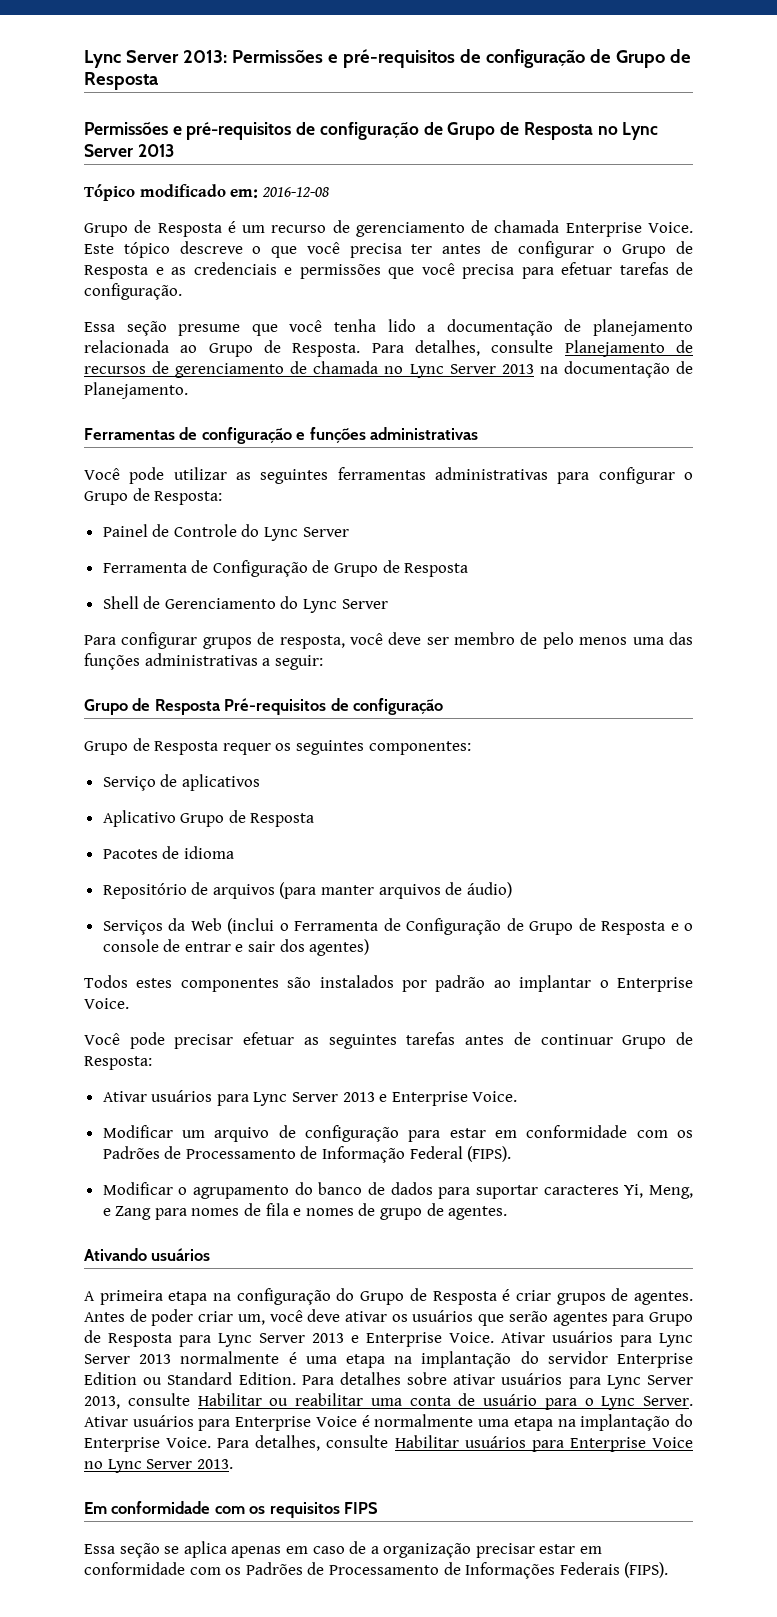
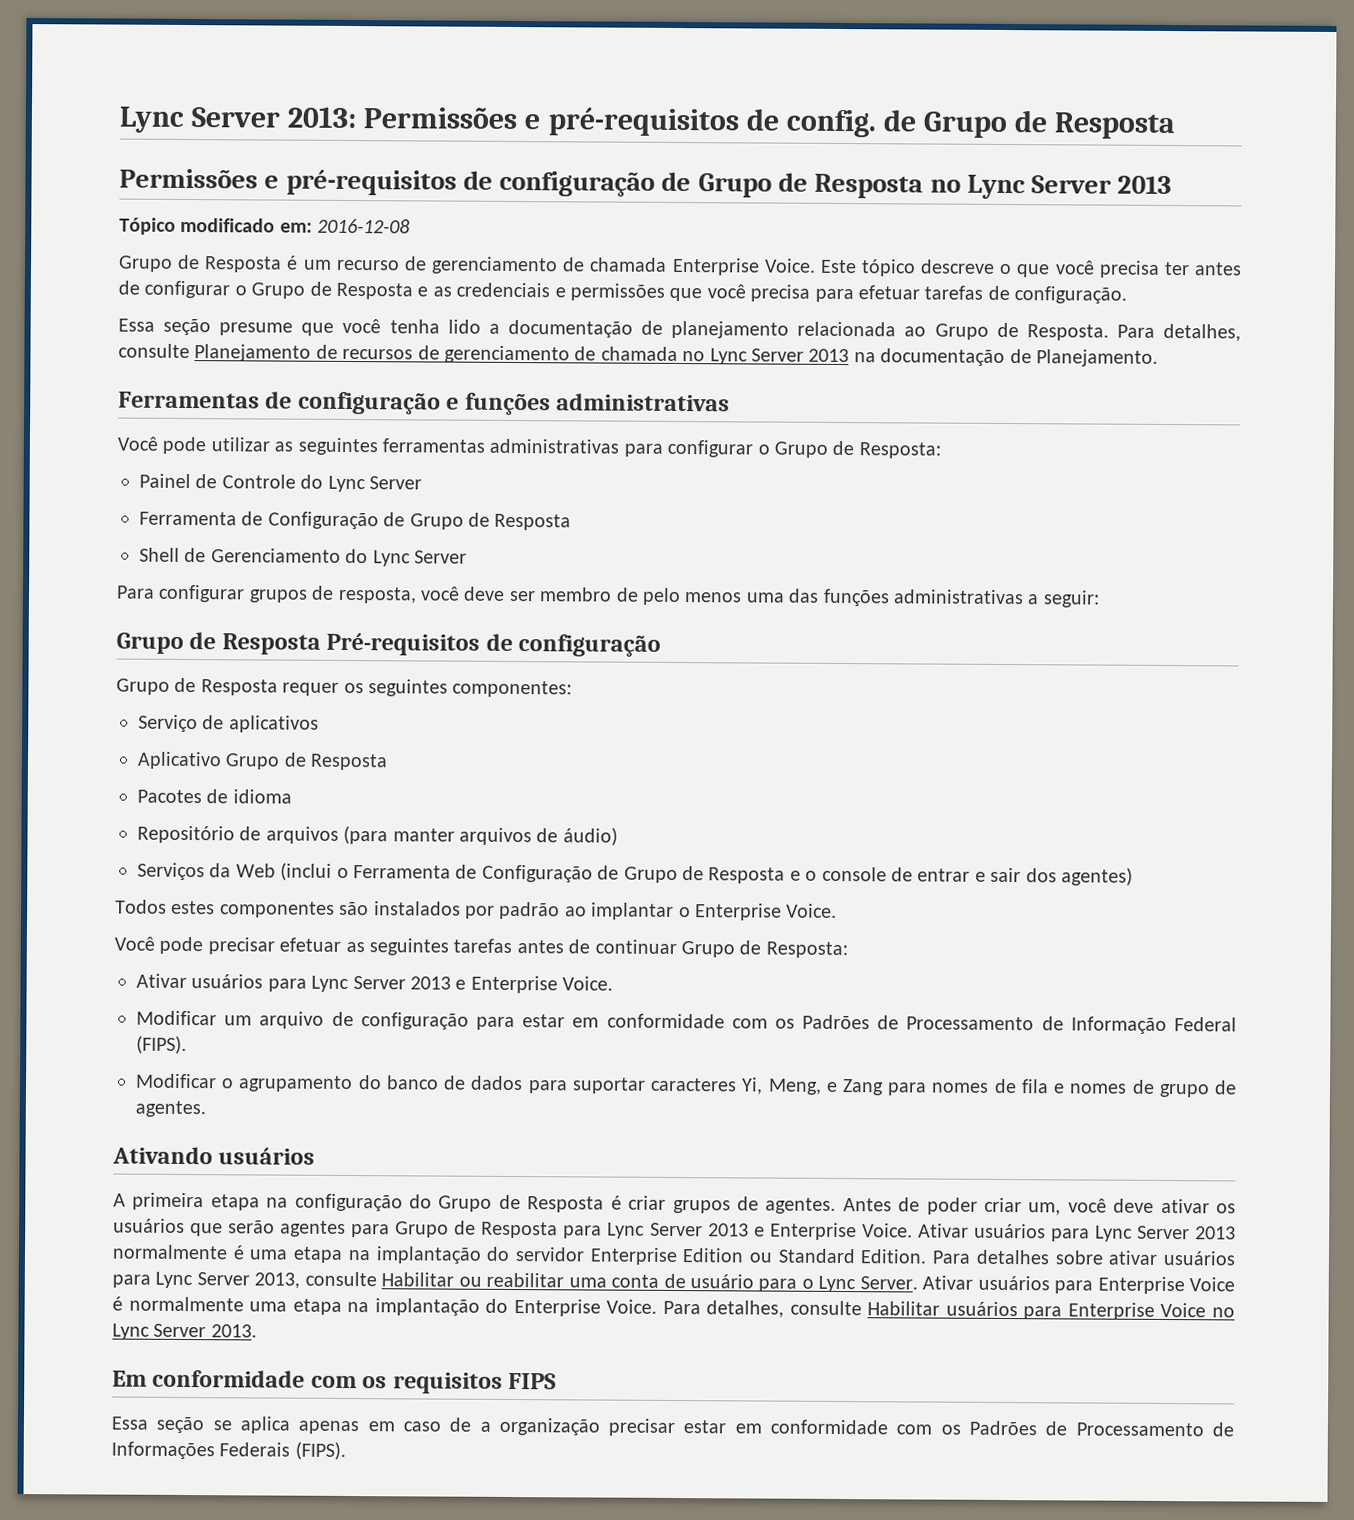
- Lync Server 2013: Permissões e pré-requisitos de configuração de Grupo de Resposta
+ Lync Server 2013: Permissões e pré-requisitos de config. de Grupo de Resposta

